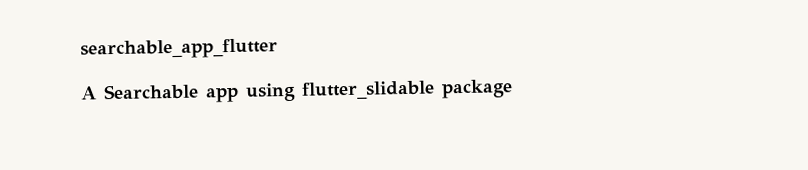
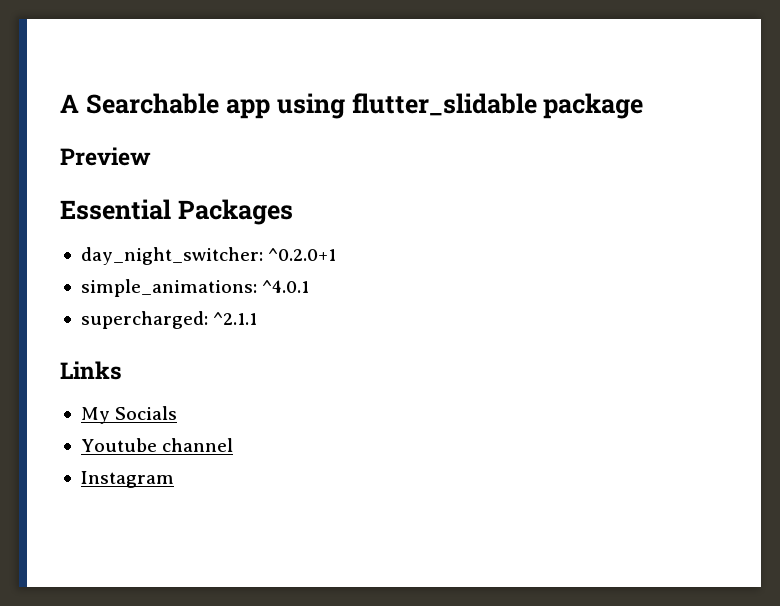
- searchable_app_flutter
+ Preview
+ Essential Packages
+ day_night_switcher: ^0.2.0+1
+ simple_animations: ^4.0.1
+ supercharged: ^2.1.1
+ Links
+ My Socials
+ Youtube channel
+ Instagram

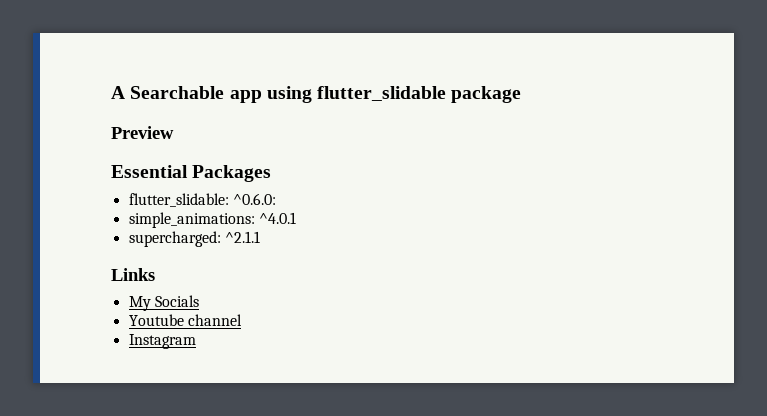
- day_night_switcher: ^0.2.0+1
+ flutter_slidable: ^0.6.0:

